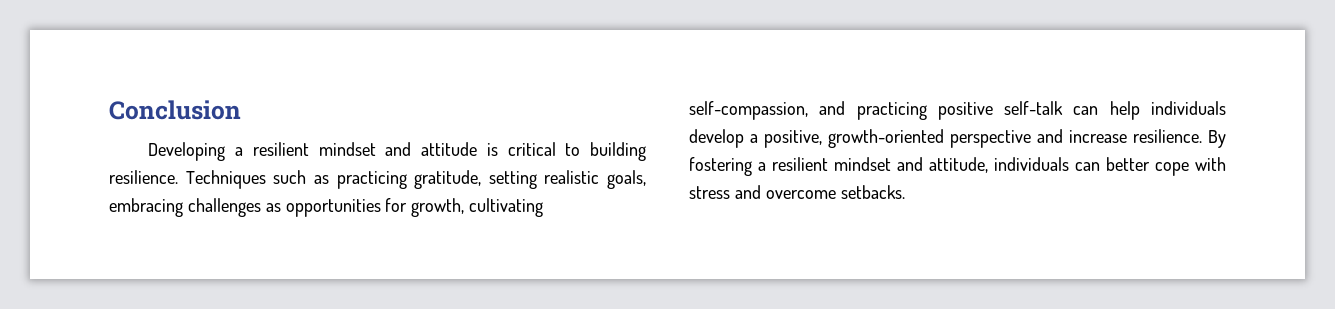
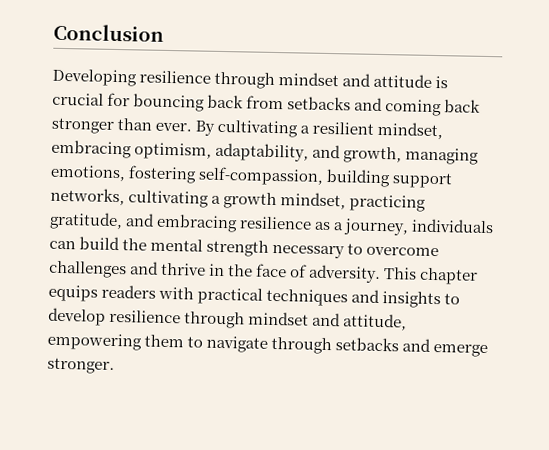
- Developing a resilient mindset and attitude is critical to building resilience. Techniques such as practicing gratitude, setting realistic goals, embracing challenges as opportunities for growth, cultivating self-compassion, and practicing positive self-talk can help individuals develop a positive, growth-oriented perspective and increase resilience. By fostering a resilient mindset and attitude, individuals can better cope with stress and overcome setbacks.
+ Developing resilience through mindset and attitude is crucial for bouncing back from setbacks and coming back stronger than ever. By cultivating a resilient mindset, embracing optimism, adaptability, and growth, managing emotions, fostering self-compassion, building support networks, cultivating a growth mindset, practicing gratitude, and embracing resilience as a journey, individuals can build the mental strength necessary to overcome challenges and thrive in the face of adversity. This chapter equips readers with practical techniques and insights to develop resilience through mindset and attitude, empowering them to navigate through setbacks and emerge stronger.

